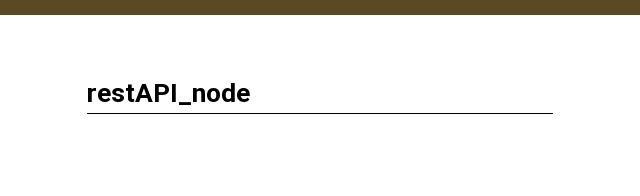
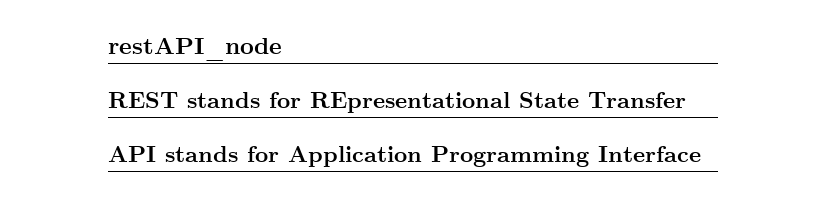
+ REST stands for REpresentational State Transfer
+ API stands for Application Programming Interface

